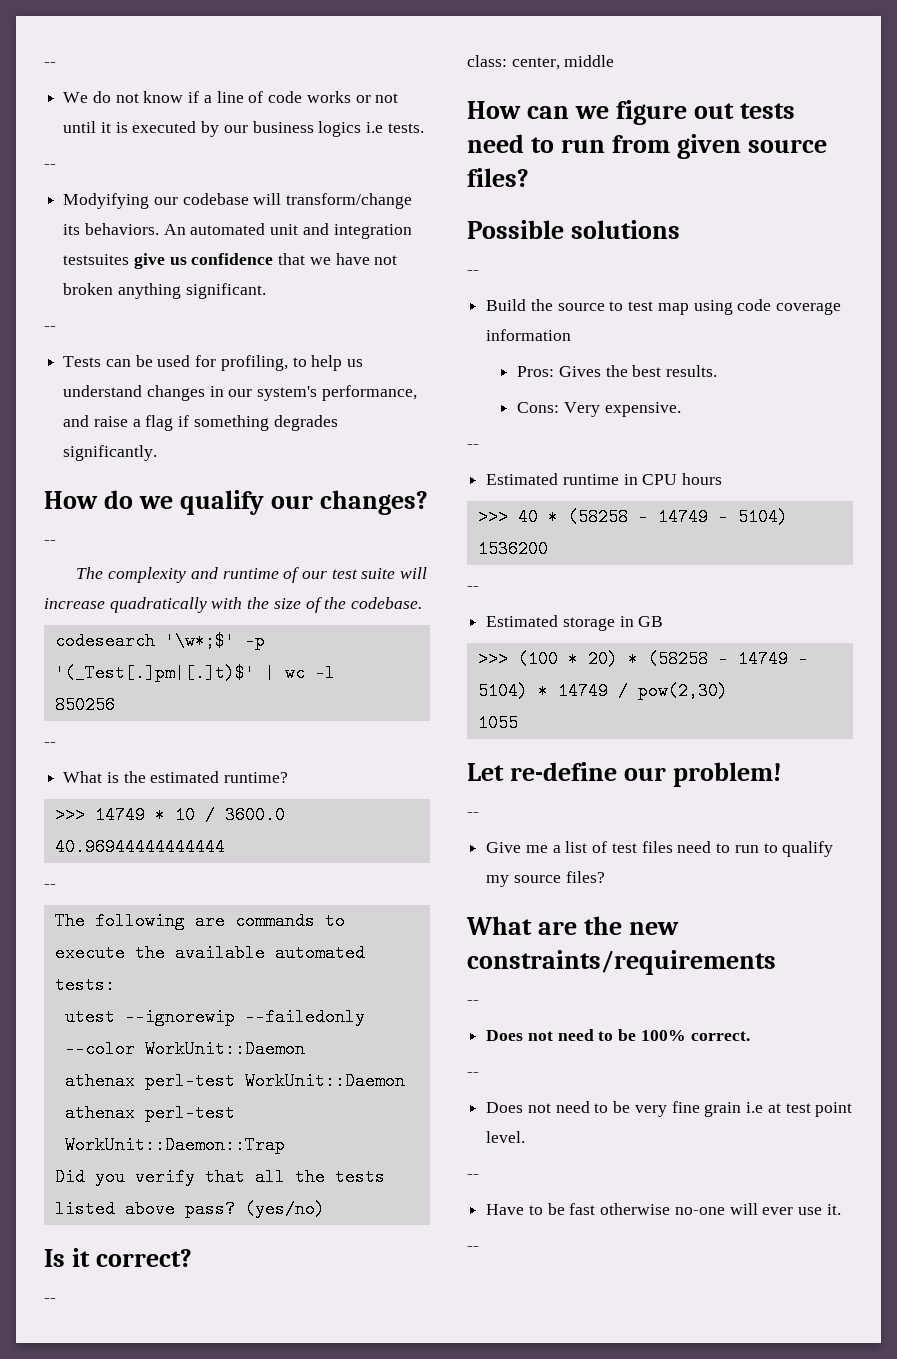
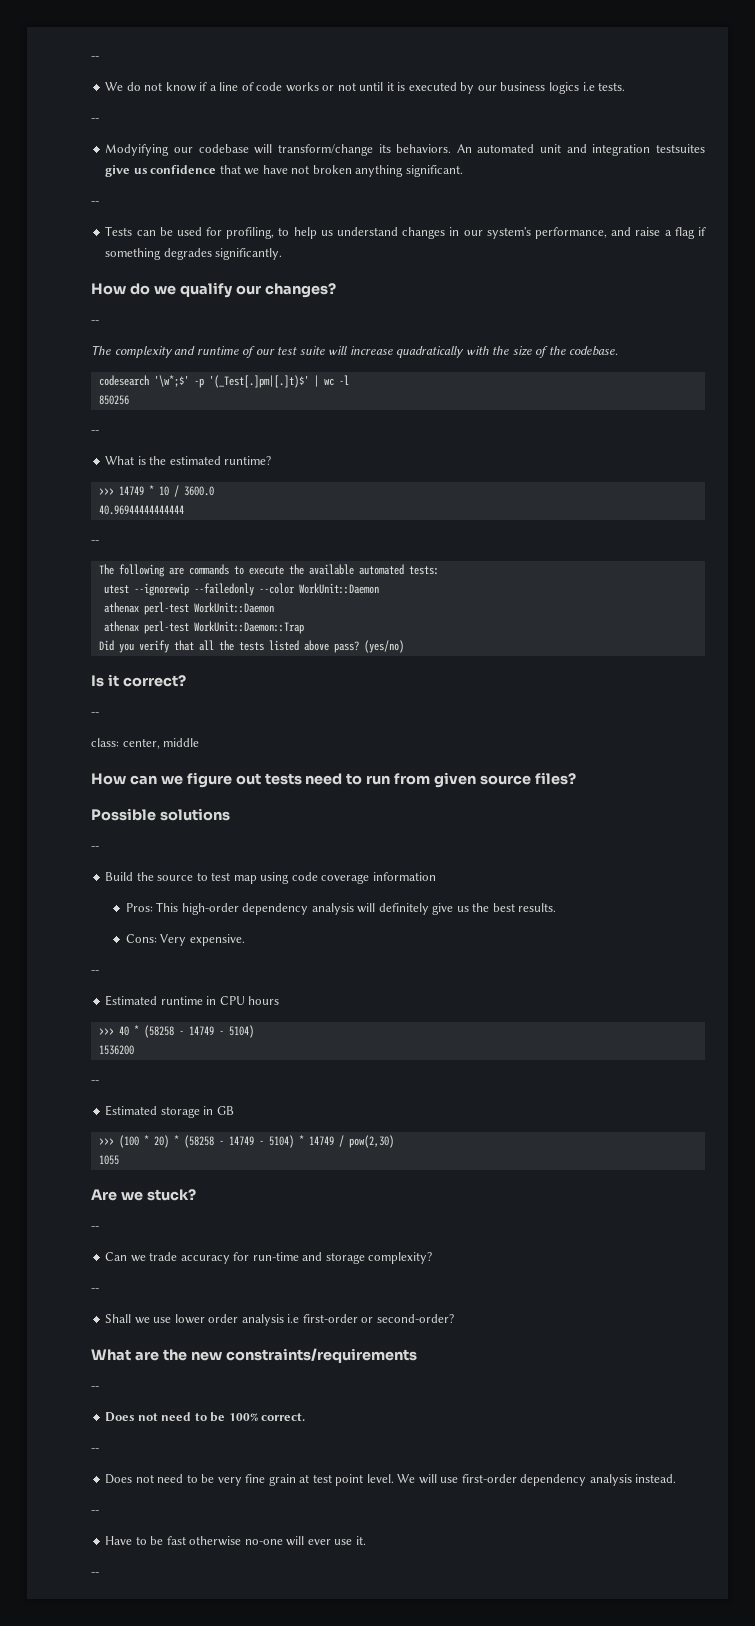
- Pros: Gives the best results.
+ Pros: This high-order dependency analysis will definitely give us the best results.
- Let re-define our problem!
+ Are we stuck?
  --
- Give me a list of test files need to run to qualify my source files?
+ Can we trade accuracy for run-time and storage complexity?
+ --
+ Shall we use lower order analysis i.e first-order or second-order?
- Does not need to be very fine grain i.e at test point level.
+ Does not need to be very fine grain at test point level. We will use first-order dependency analysis instead.

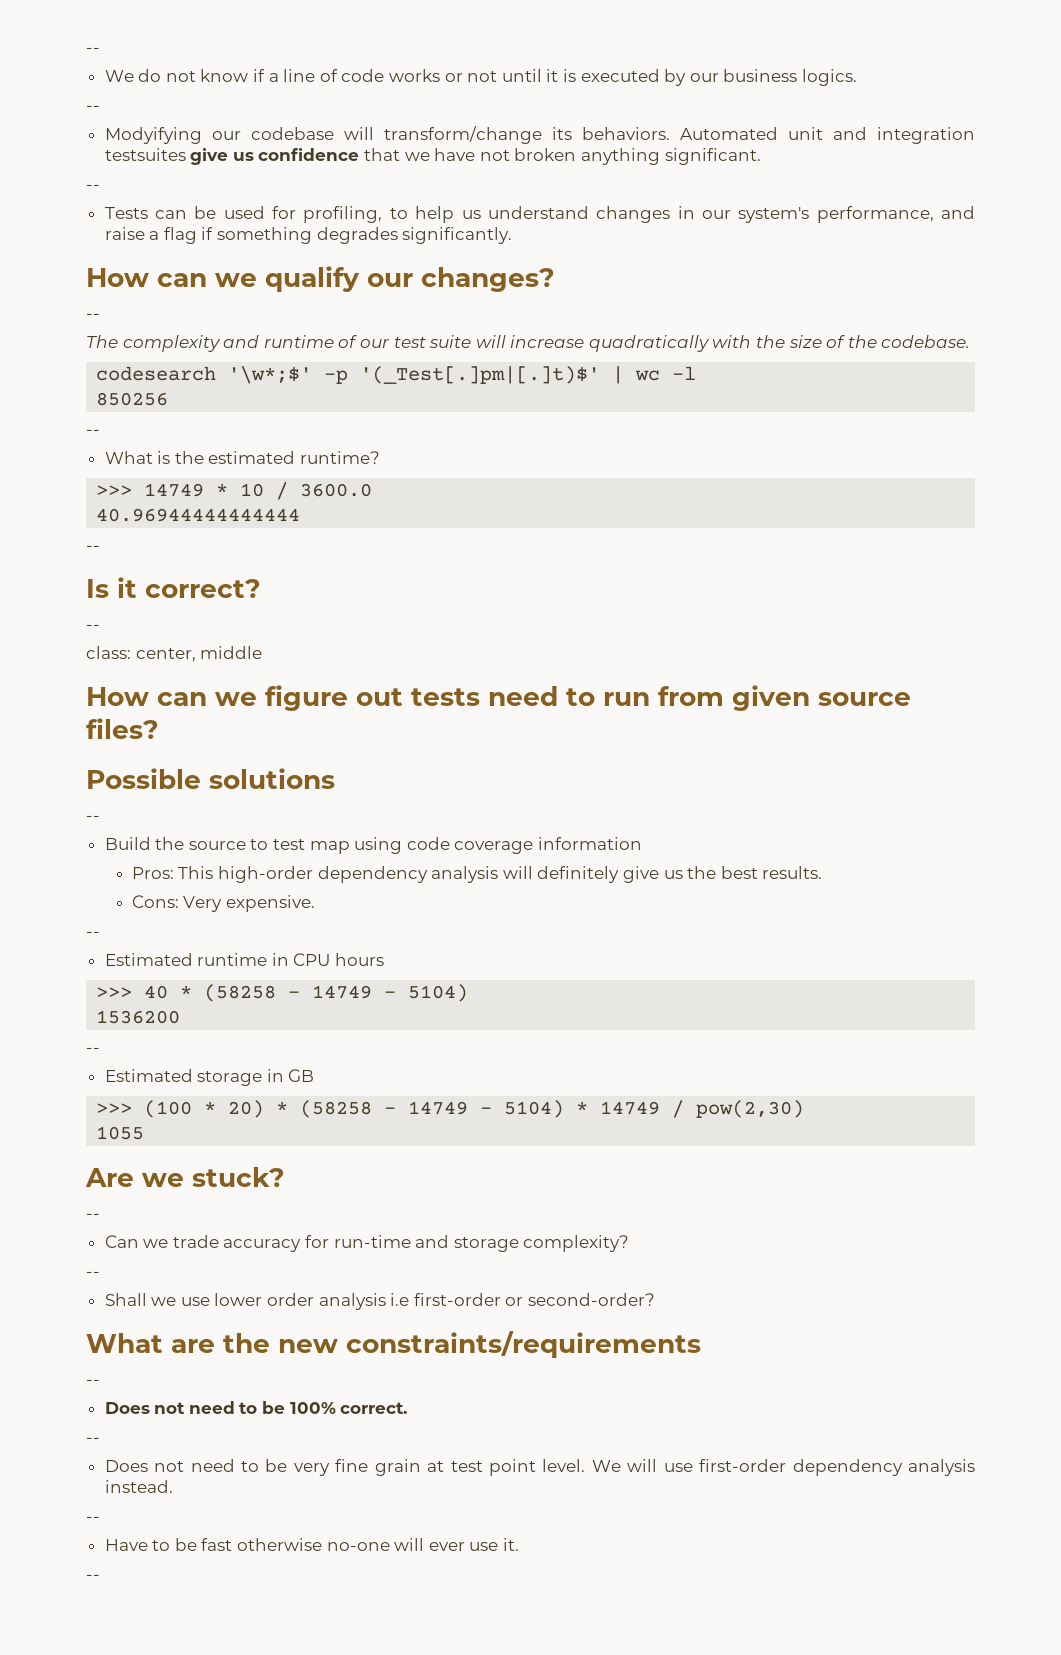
- We do not know if a line of code works or not until it is executed by our business logics i.e tests.
+ We do not know if a line of code works or not until it is executed by our business logics.
- An automated unit and integration testsuites give us confidence that we have not broken anything significant.
+ Automated unit and integration testsuites give us confidence that we have not broken anything significant.
- How do we qualify our changes?
+ How can we qualify our changes?
- The following are commands to execute the available automated tests:
- utest --ignorewip --failedonly --color WorkUnit::Daemon
- athenax perl-test WorkUnit::Daemon
- athenax perl-test WorkUnit::Daemon::Trap
- Did you verify that all the tests listed above pass? (yes/no)

